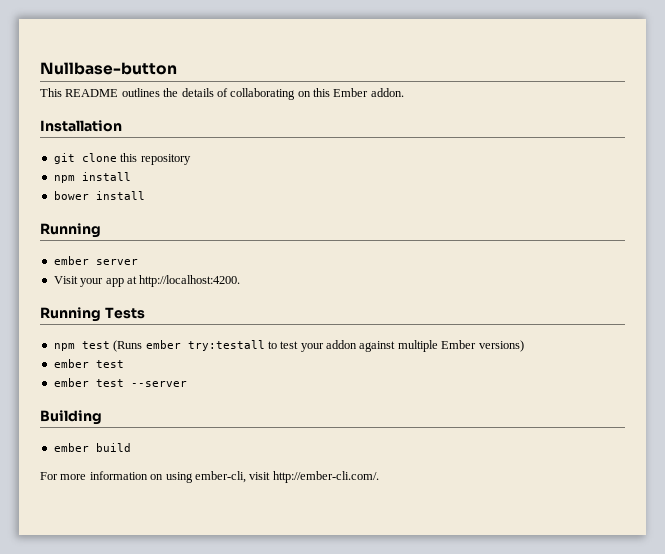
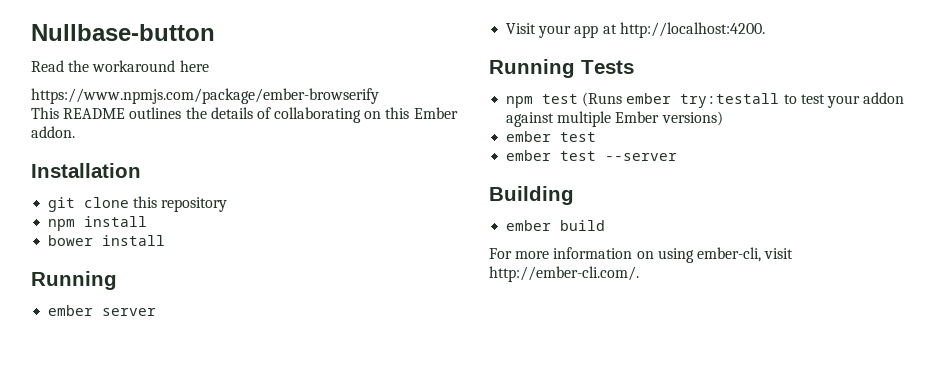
+ Read the workaround here
+ https://www.npmjs.com/package/ember-browserify

